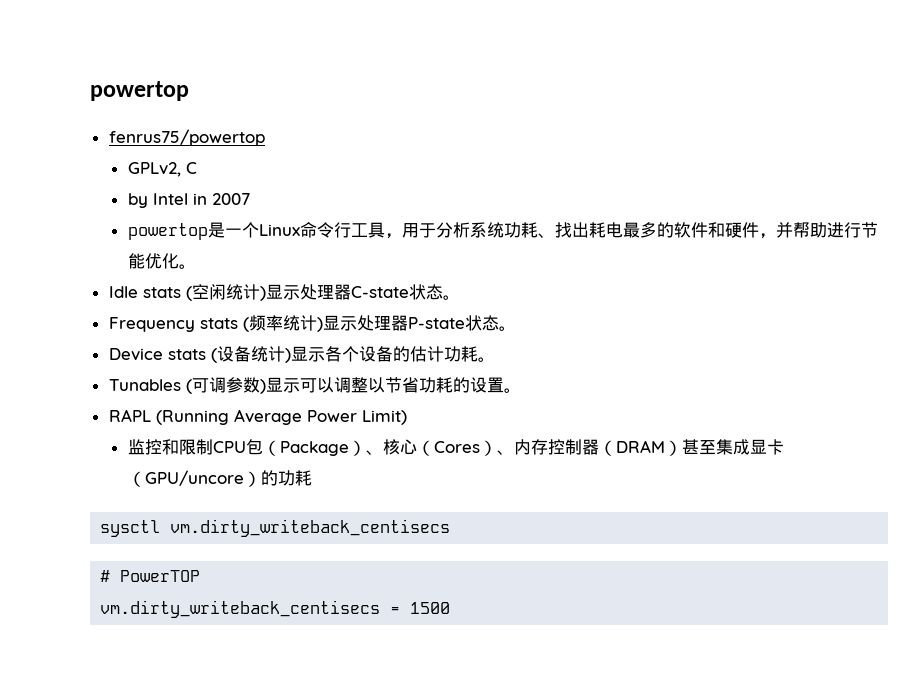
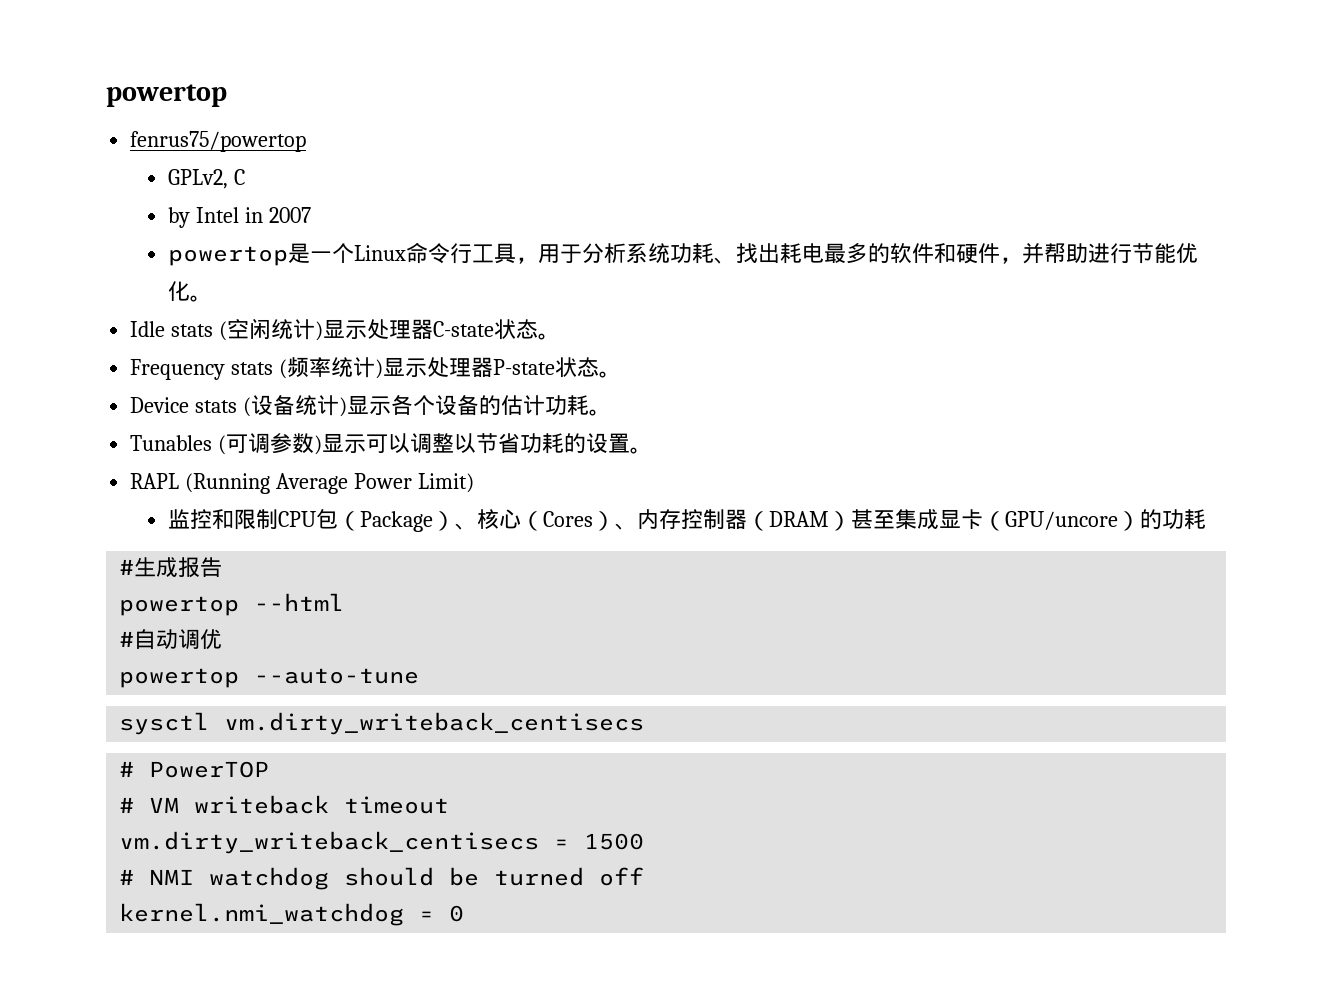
+ #生成报告
+ powertop --html
+ #自动调优
+ powertop --auto-tune
+ # VM writeback timeout
+ # NMI watchdog should be turned off
+ kernel.nmi_watchdog = 0

